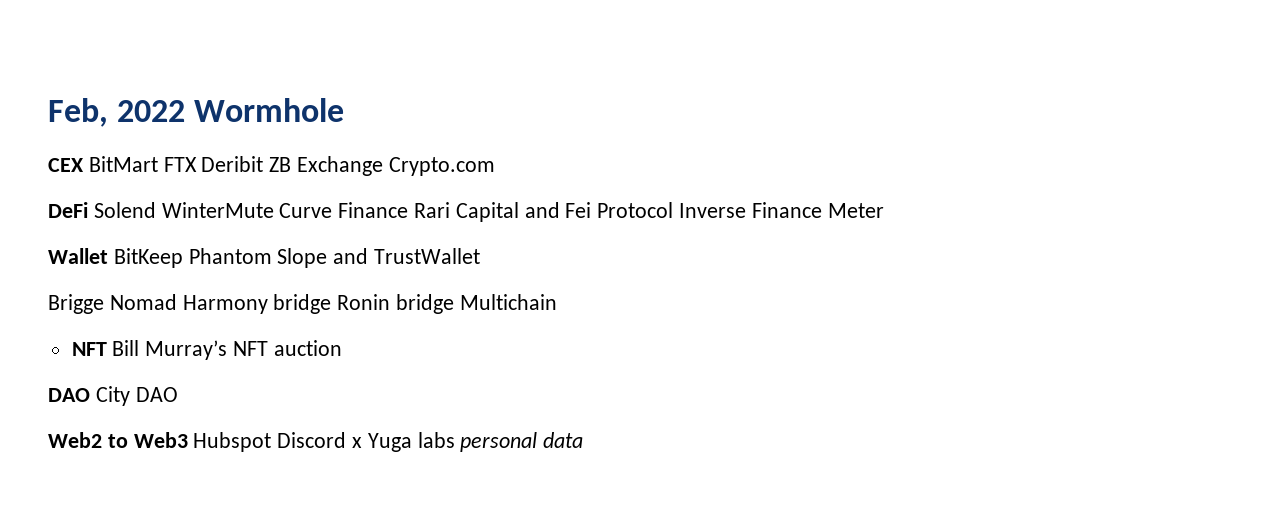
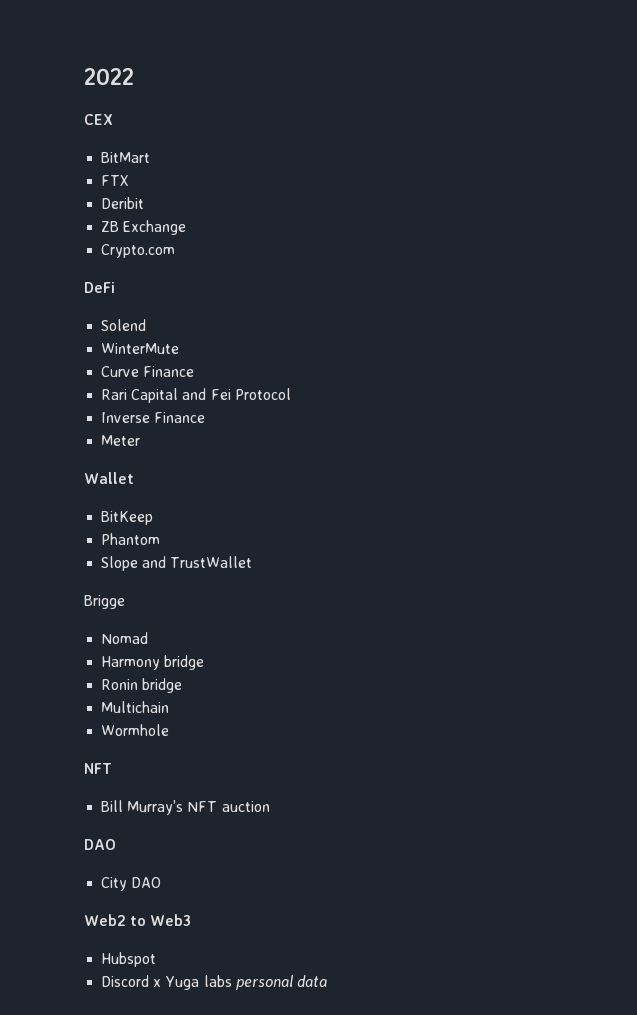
- Feb, 2022 Wormhole
+ 2022
- CEX BitMart FTX Deribit ZB Exchange Crypto.com
+ CEX
+ BitMart
+ FTX
+ Deribit
+ ZB Exchange
+ Crypto.com
- DeFi Solend WinterMute Curve Finance Rari Capital and Fei Protocol Inverse Finance Meter
+ DeFi
+ Solend
+ WinterMute
+ Curve Finance
+ Rari Capital and Fei Protocol
+ Inverse Finance
+ Meter
- Wallet BitKeep Phantom Slope and TrustWallet
+ Wallet
+ BitKeep
+ Phantom
+ Slope and TrustWallet
- Brigge Nomad Harmony bridge Ronin bridge Multichain
+ Brigge
+ Nomad
+ Harmony bridge
+ Ronin bridge
+ Multichain
- NFT Bill Murray’s NFT auction
- DAO City DAO
+ Wormhole
+ NFT
+ Bill Murray’s NFT auction
+ DAO
+ City DAO
- Web2 to Web3 Hubspot Discord x Yuga labs personal data
+ Web2 to Web3
+ Hubspot
+ Discord x Yuga labs personal data

